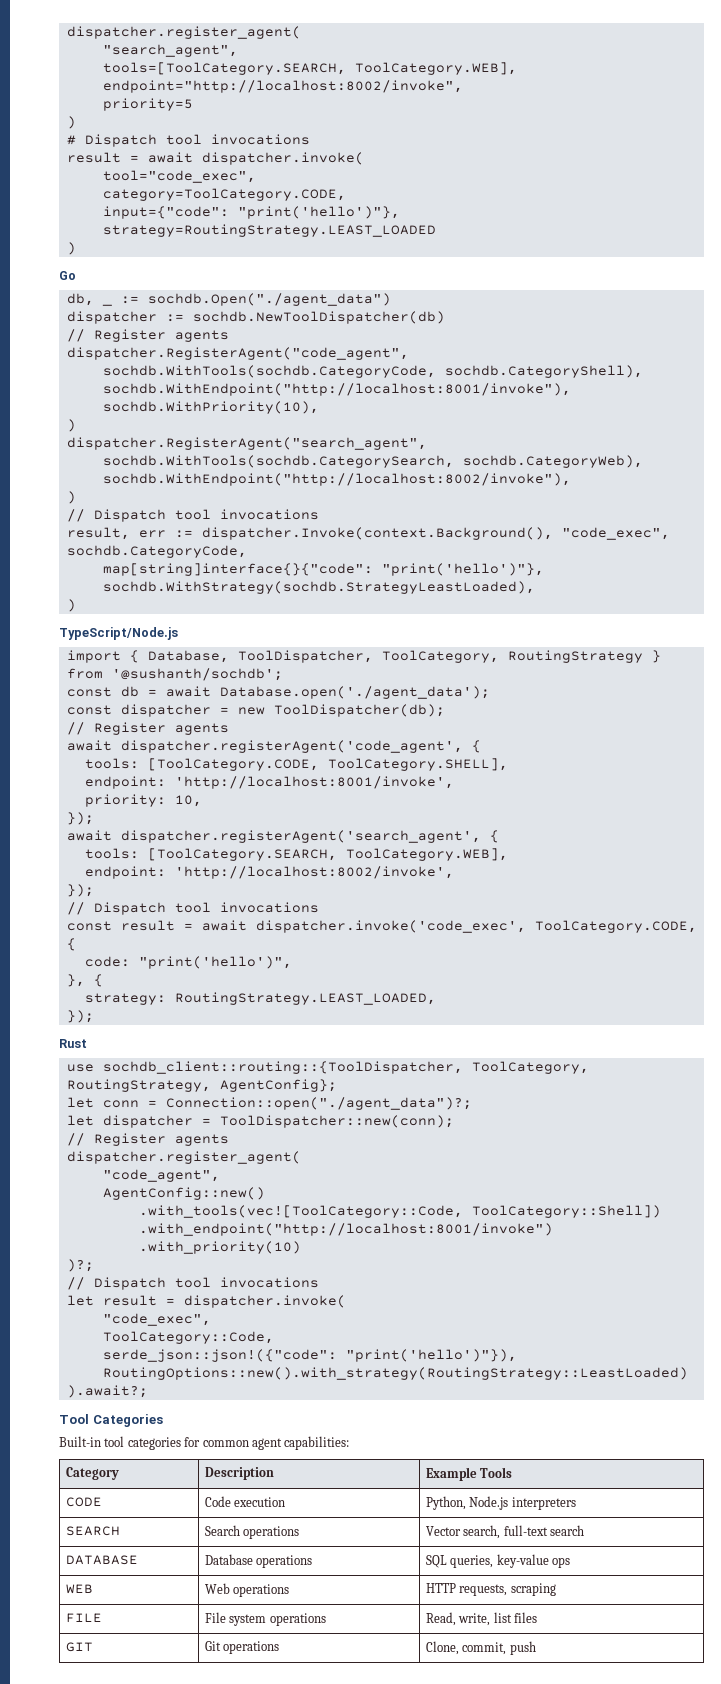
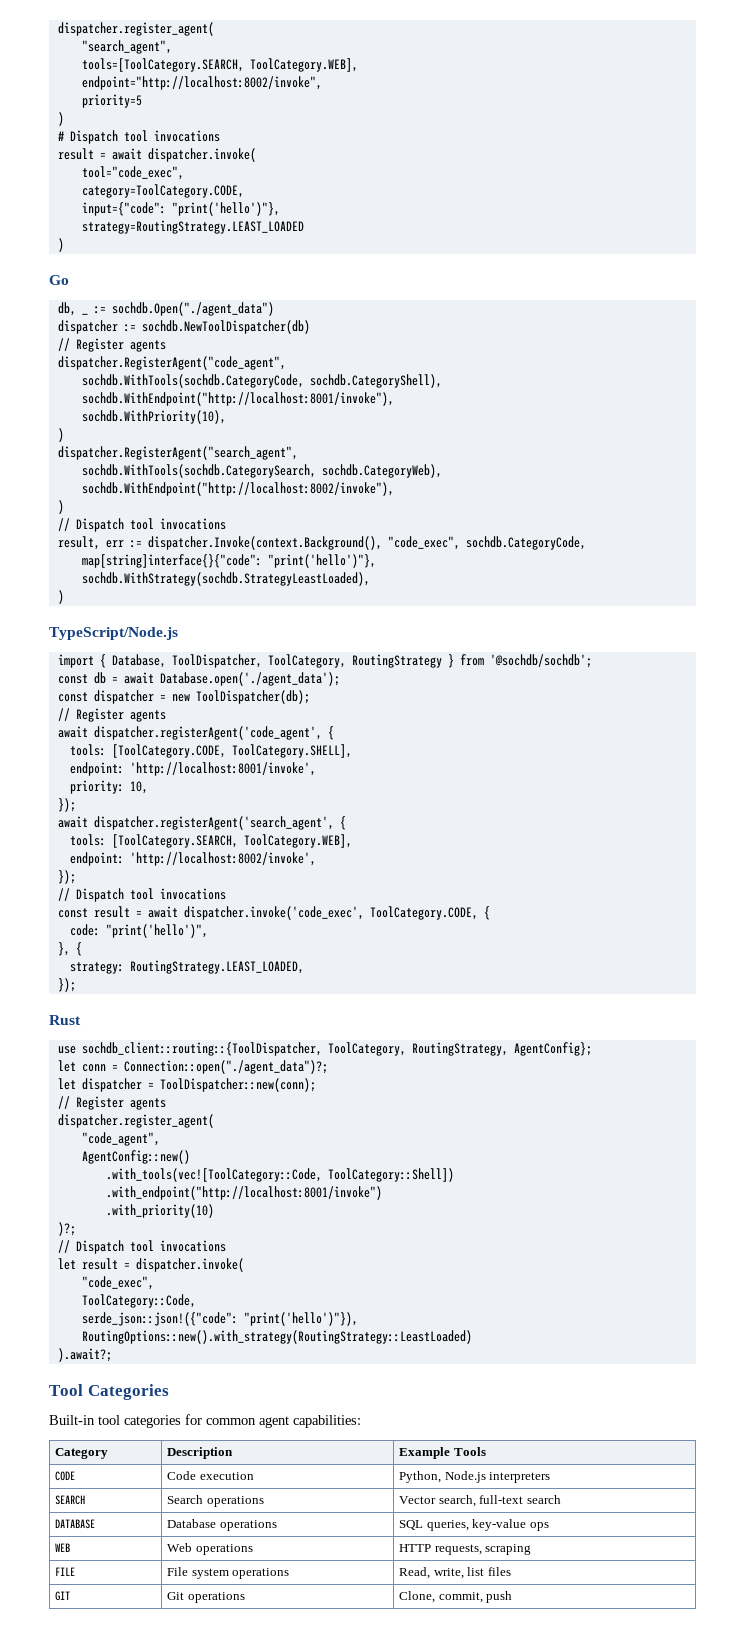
- import { Database, ToolDispatcher, ToolCategory, RoutingStrategy } from '@sushanth/sochdb';
+ import { Database, ToolDispatcher, ToolCategory, RoutingStrategy } from '@sochdb/sochdb';

